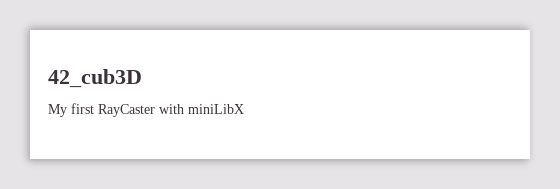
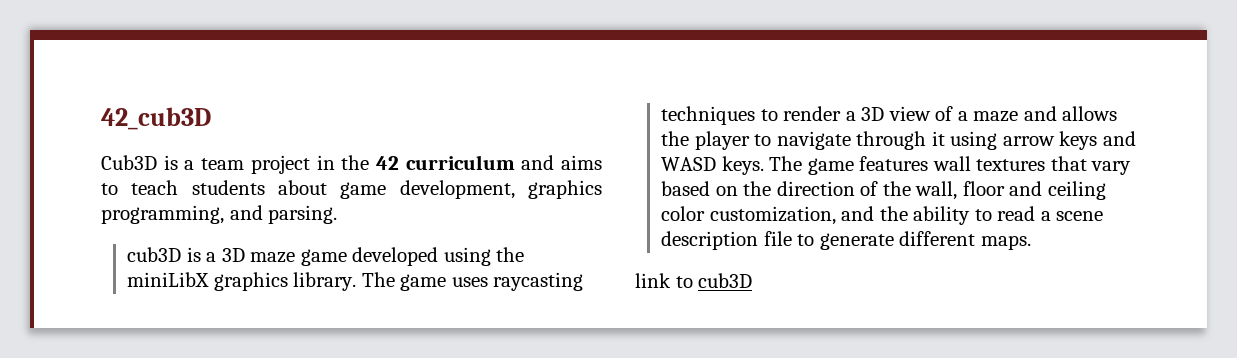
- My first RayCaster with miniLibX
+ Cub3D is a team project in the 42 curriculum and aims to teach students about game development, graphics programming, and parsing.
+ cub3D is a 3D maze game developed using the miniLibX graphics library. The game uses raycasting techniques to render a 3D view of a maze and allows the player to navigate through it using arrow keys and WASD keys. The game features wall textures that vary based on the direction of the wall, floor and ceiling color customization, and the ability to read a scene description file to generate different maps.
+ link to cub3D

